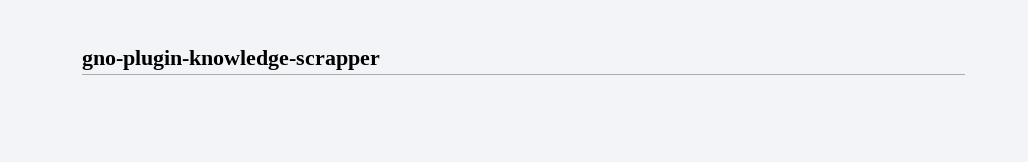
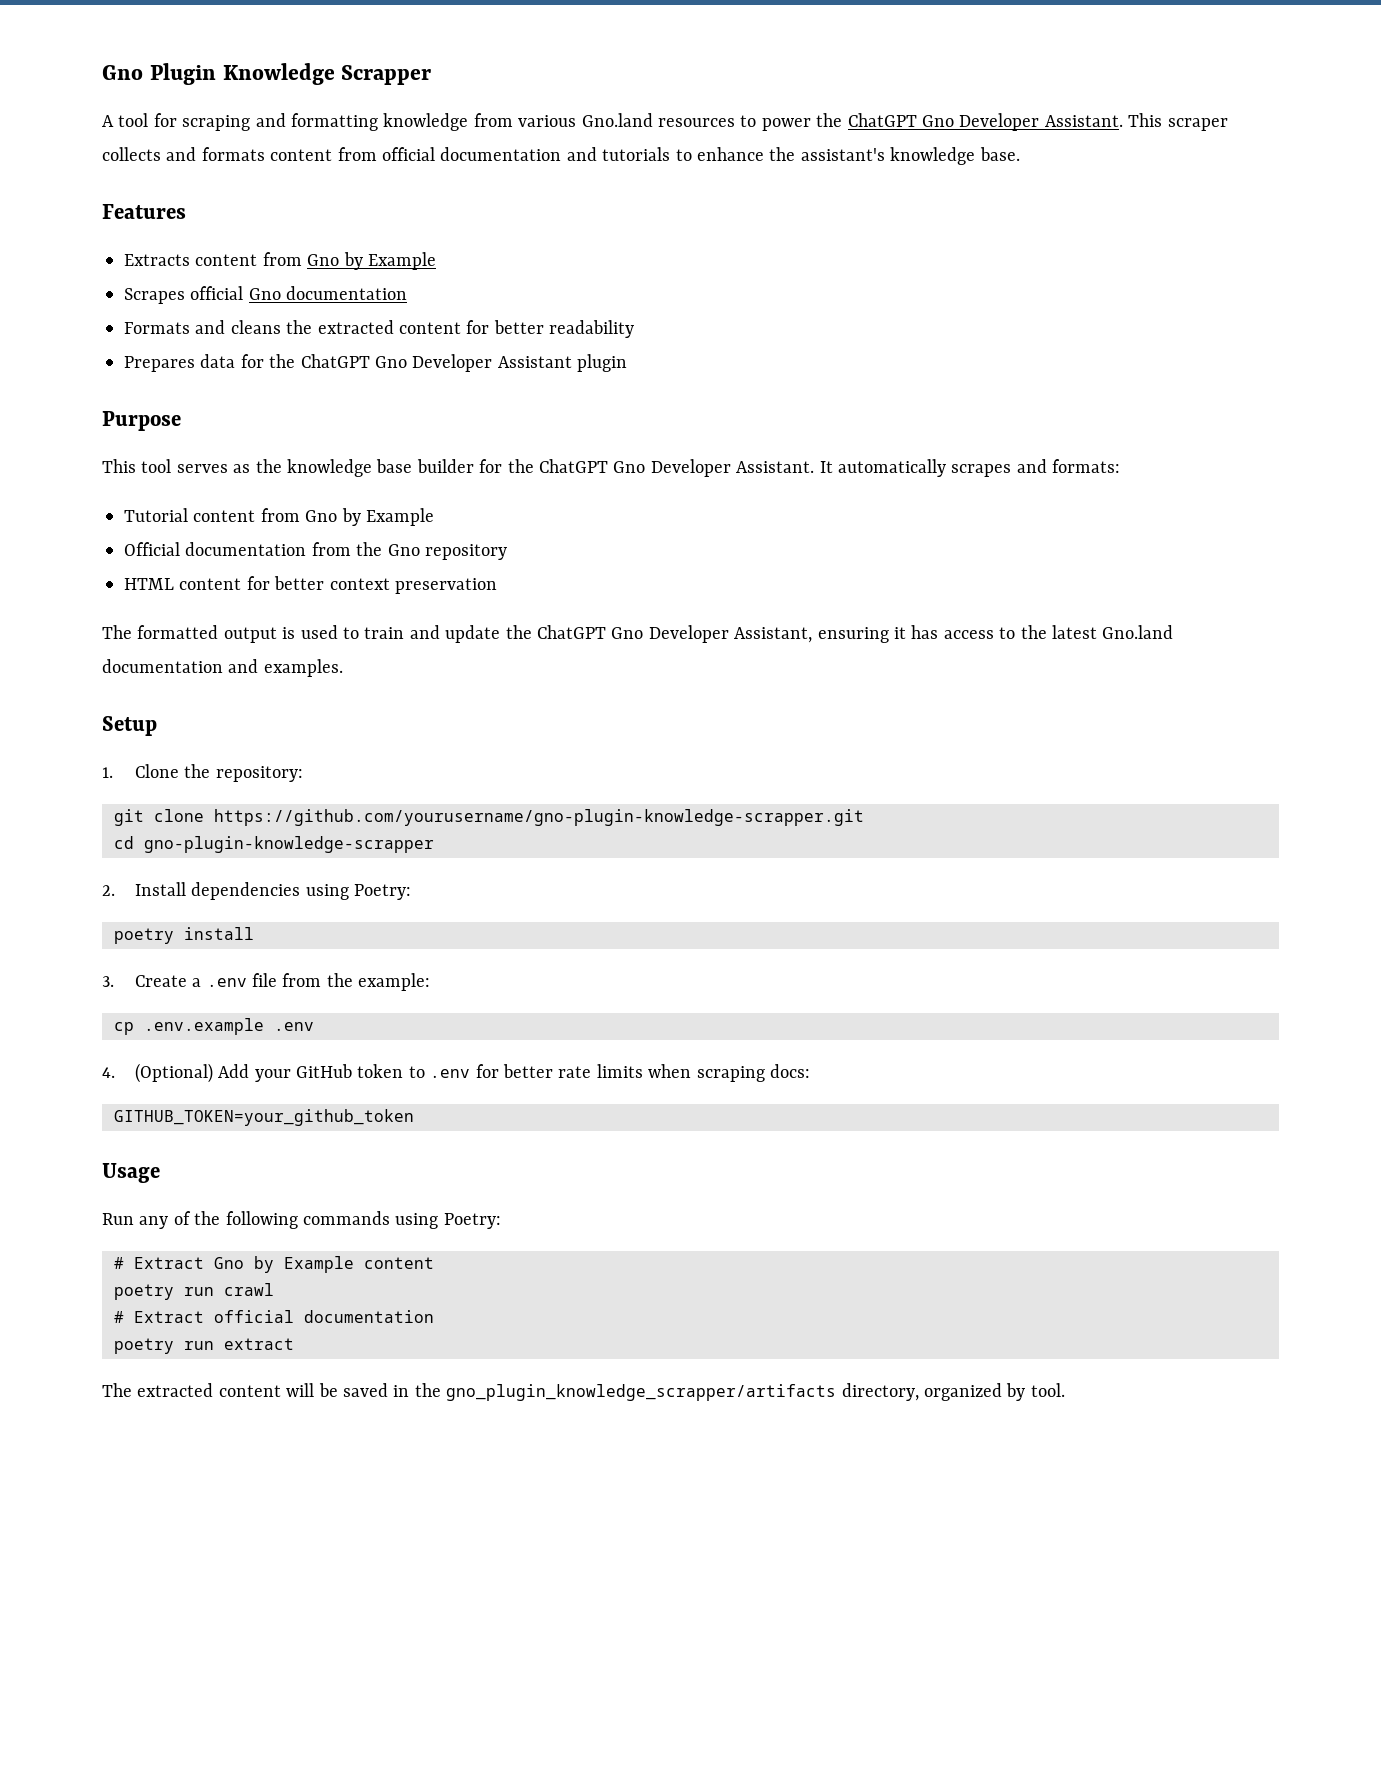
- gno-plugin-knowledge-scrapper
+ Gno Plugin Knowledge Scrapper
+ A tool for scraping and formatting knowledge from various Gno.land resources to power the ChatGPT Gno Developer Assistant. This scraper collects and formats content from official documentation and tutorials to enhance the assistant's knowledge base.
+ Features
+ Extracts content from Gno by Example
+ Scrapes official Gno documentation
+ Formats and cleans the extracted content for better readability
+ Prepares data for the ChatGPT Gno Developer Assistant plugin
+ Purpose
+ This tool serves as the knowledge base builder for the ChatGPT Gno Developer Assistant. It automatically scrapes and formats:
+ Tutorial content from Gno by Example
+ Official documentation from the Gno repository
+ HTML content for better context preservation
+ The formatted output is used to train and update the ChatGPT Gno Developer Assistant, ensuring it has access to the latest Gno.land documentation and examples.
+ Setup
+ 1. Clone the repository:
+ git clone https://github.com/yourusername/gno-plugin-knowledge-scrapper.git
+ cd gno-plugin-knowledge-scrapper
+ 2. Install dependencies using Poetry:
+ poetry install
+ 3. Create a .env file from the example:
+ cp .env.example .env
+ 4. (Optional) Add your GitHub token to .env for better rate limits when scraping docs:
+ GITHUB_TOKEN=your_github_token
+ Usage
+ Run any of the following commands using Poetry:
+ # Extract Gno by Example content
+ poetry run crawl
+ # Extract official documentation
+ poetry run extract
+ The extracted content will be saved in the gno_plugin_knowledge_scrapper/artifacts directory, organized by tool.

